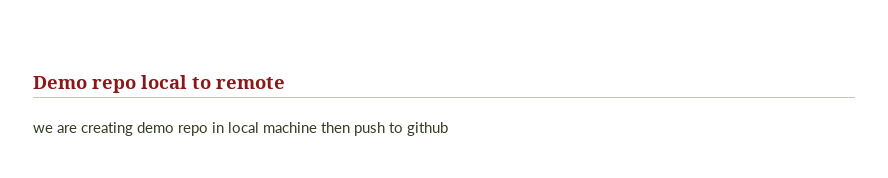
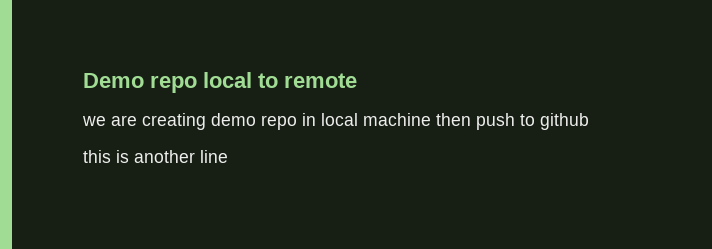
+ this is another line

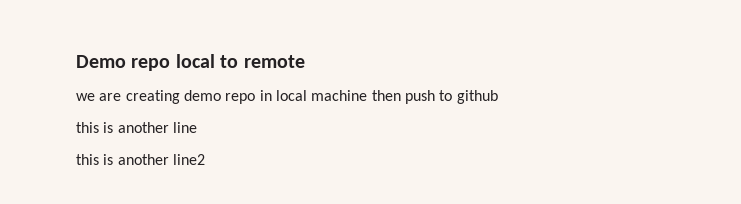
+ this is another line2

